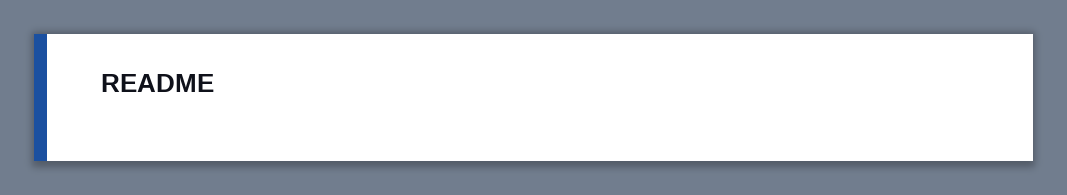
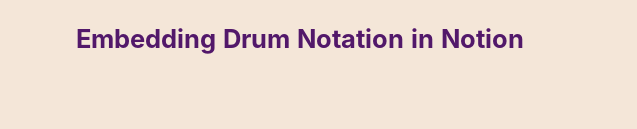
- README
+ Embedding Drum Notation in Notion

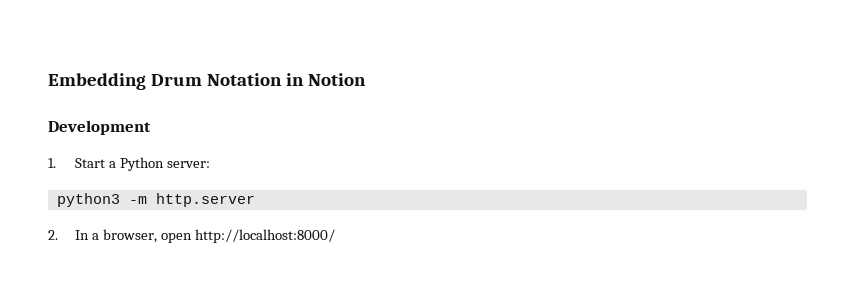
+ Development
+ 1. Start a Python server:
+ python3 -m http.server
+ 2. In a browser, open http://localhost:8000/

